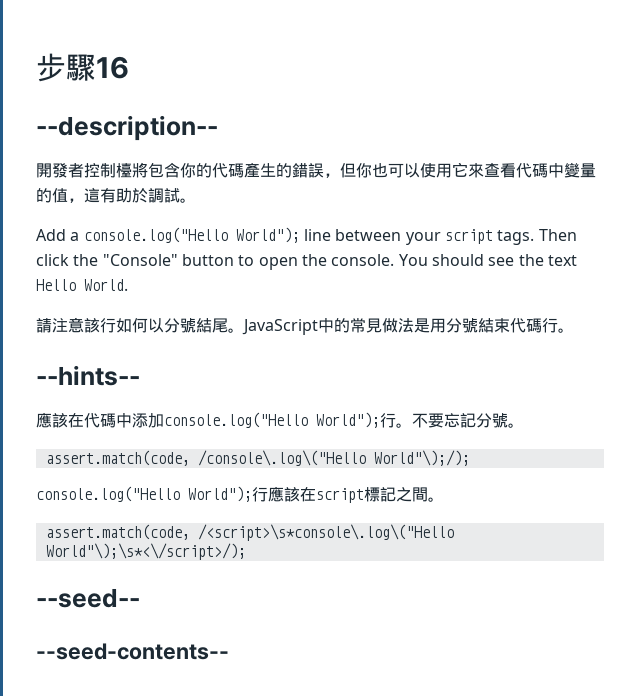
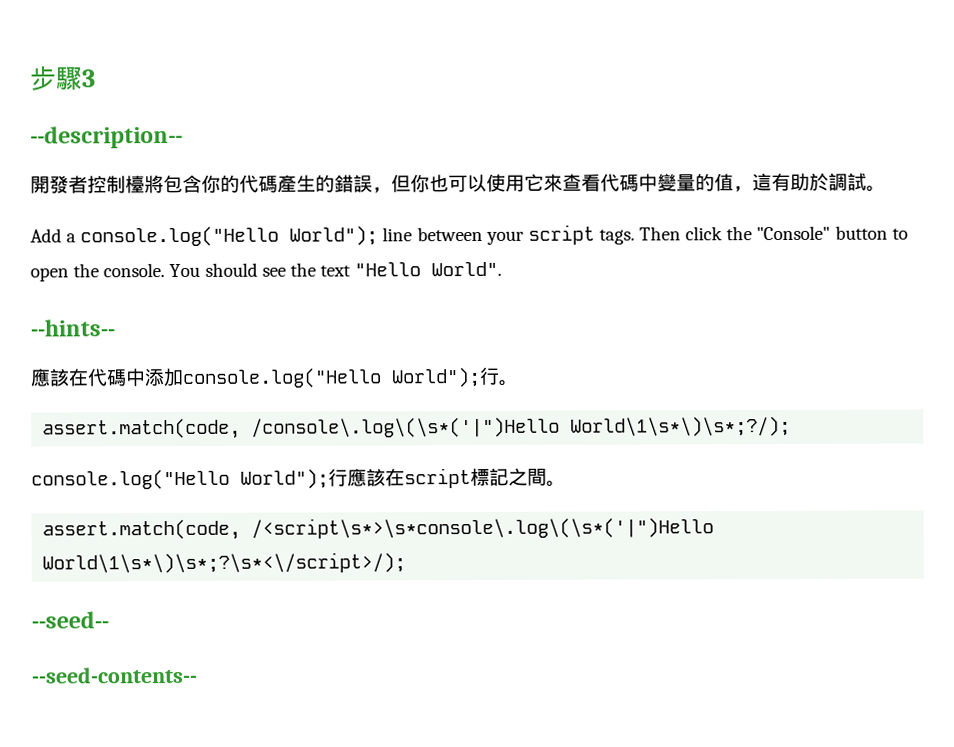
- 步驟16
+ 步驟3
- You should see the text Hello World.
- 請注意該行如何以分號結尾。JavaScript中的常見做法是用分號結束代碼行。
+ You should see the text "Hello World".
- 應該在代碼中添加console.log("Hello World");行。不要忘記分號。
- assert.match(code, /console\.log\("Hello World"\);/);
+ 應該在代碼中添加console.log("Hello World");行。
+ assert.match(code, /console\.log\(\s*('|")Hello World\1\s*\)\s*;?/);
- assert.match(code, /<script>\s*console\.log\("Hello World"\);\s*<\/script>/);
+ assert.match(code, /<script\s*>\s*console\.log\(\s*('|")Hello World\1\s*\)\s*;?\s*<\/script>/);

